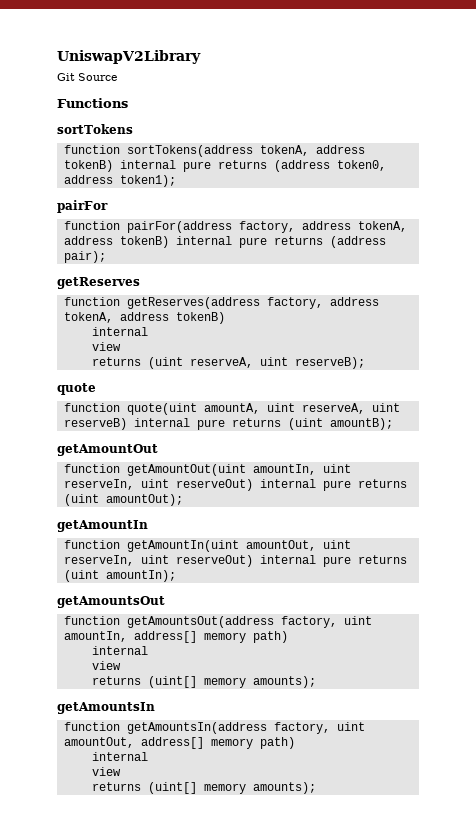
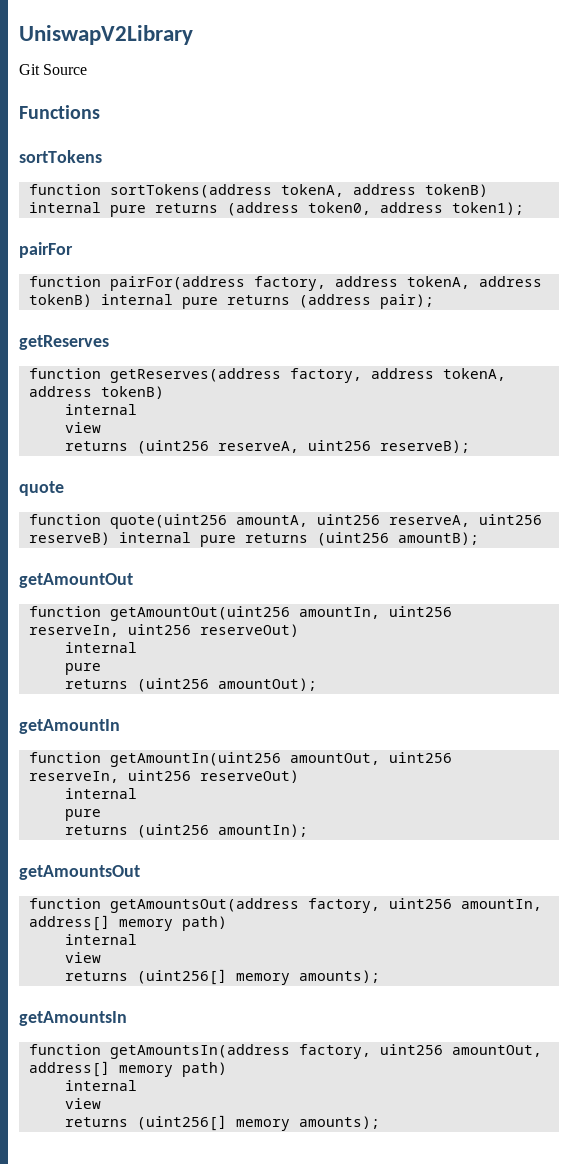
- returns (uint reserveA, uint reserveB);
+ returns (uint256 reserveA, uint256 reserveB);
- function quote(uint amountA, uint reserveA, uint reserveB) internal pure returns (uint amountB);
+ function quote(uint256 amountA, uint256 reserveA, uint256 reserveB) internal pure returns (uint256 amountB);
- function getAmountOut(uint amountIn, uint reserveIn, uint reserveOut) internal pure returns (uint amountOut);
+ function getAmountOut(uint256 amountIn, uint256 reserveIn, uint256 reserveOut)
+ internal
+ pure
+ returns (uint256 amountOut);
- function getAmountIn(uint amountOut, uint reserveIn, uint reserveOut) internal pure returns (uint amountIn);
+ function getAmountIn(uint256 amountOut, uint256 reserveIn, uint256 reserveOut)
+ internal
+ pure
+ returns (uint256 amountIn);
- function getAmountsOut(address factory, uint amountIn, address[] memory path)
+ function getAmountsOut(address factory, uint256 amountIn, address[] memory path)
  internal
  view
- returns (uint[] memory amounts);
+ returns (uint256[] memory amounts);
- function getAmountsIn(address factory, uint amountOut, address[] memory path)
+ function getAmountsIn(address factory, uint256 amountOut, address[] memory path)
  internal
  view
- returns (uint[] memory amounts);
+ returns (uint256[] memory amounts);

